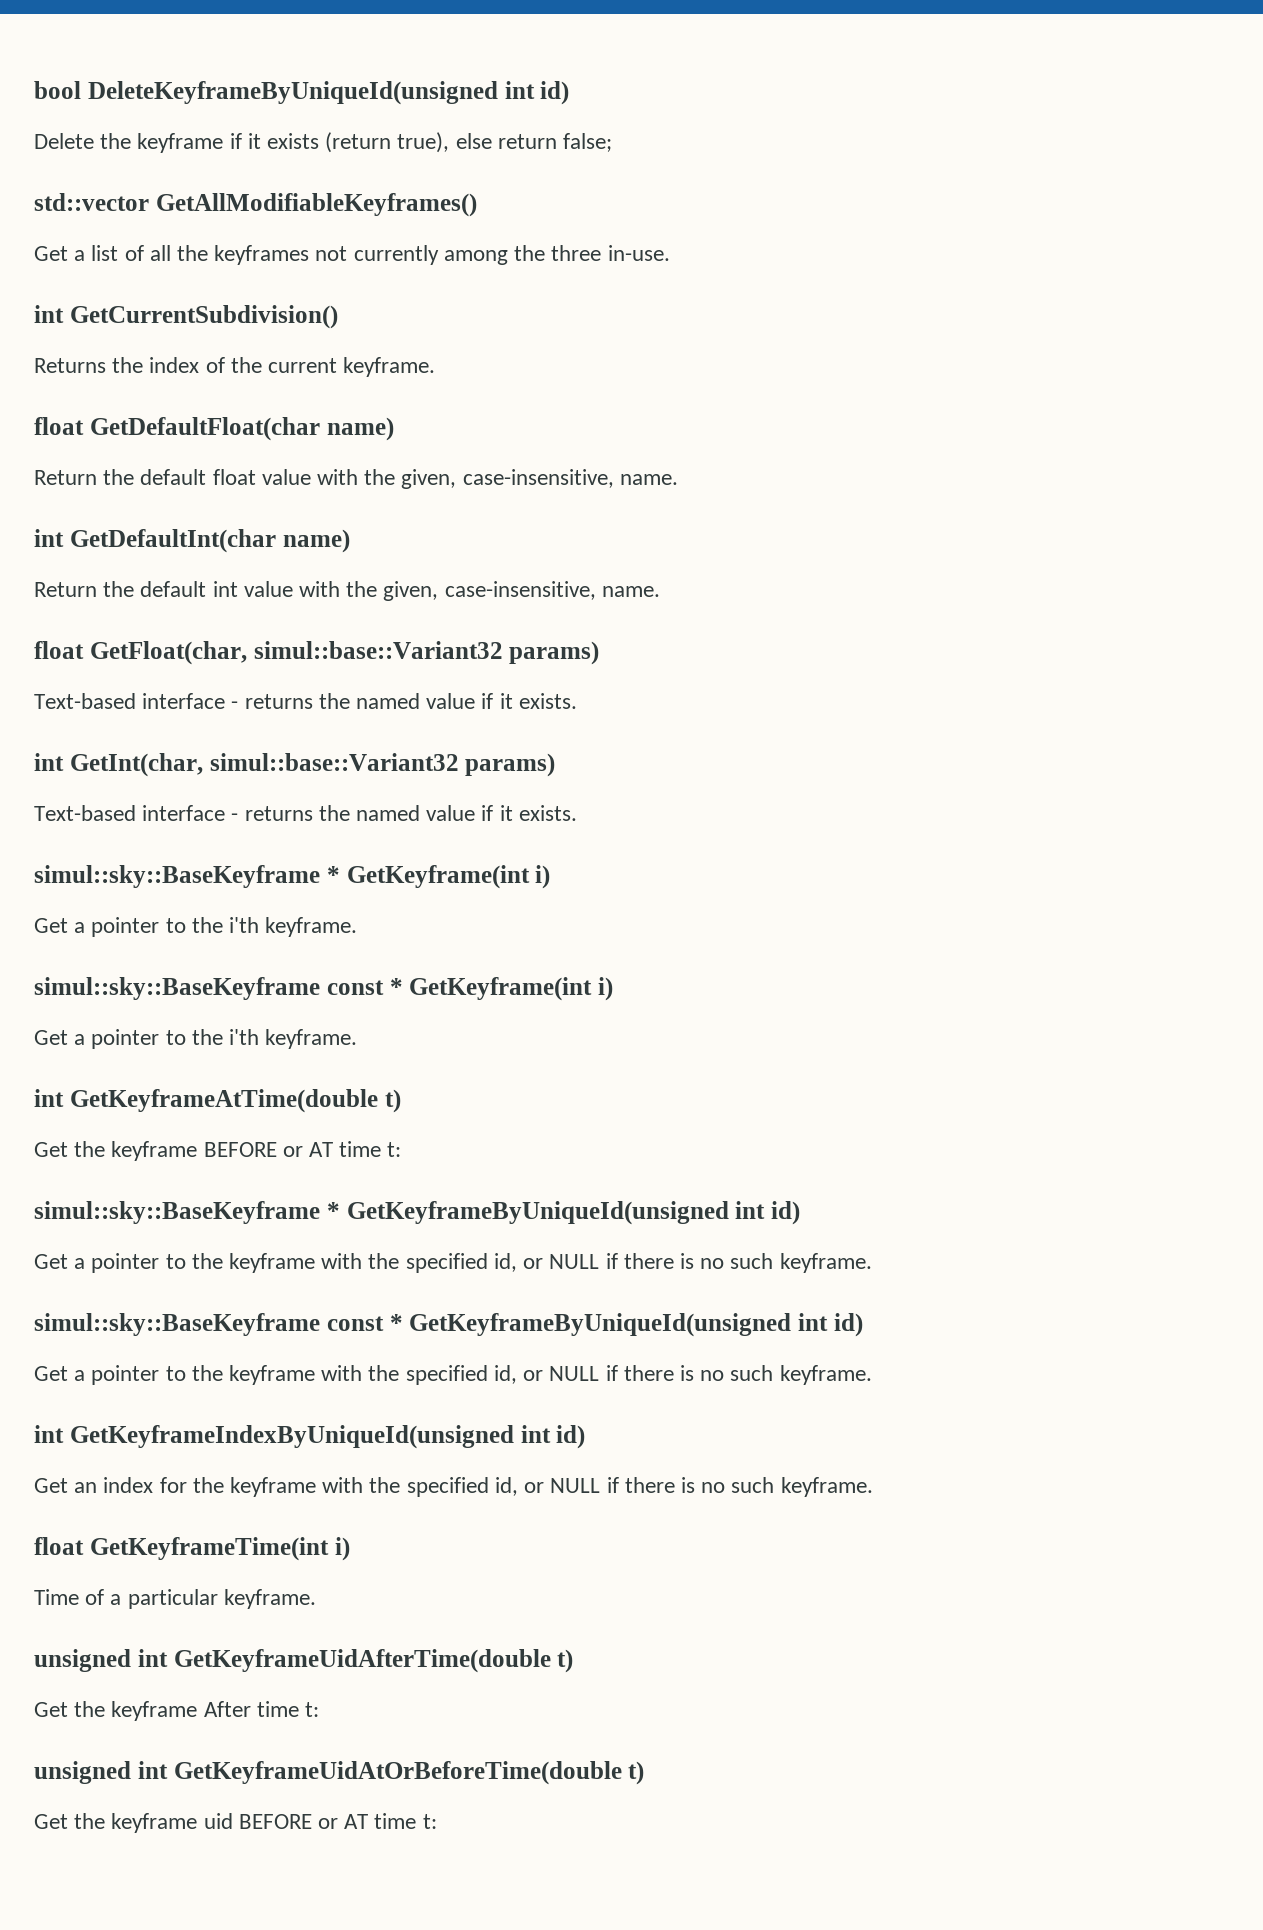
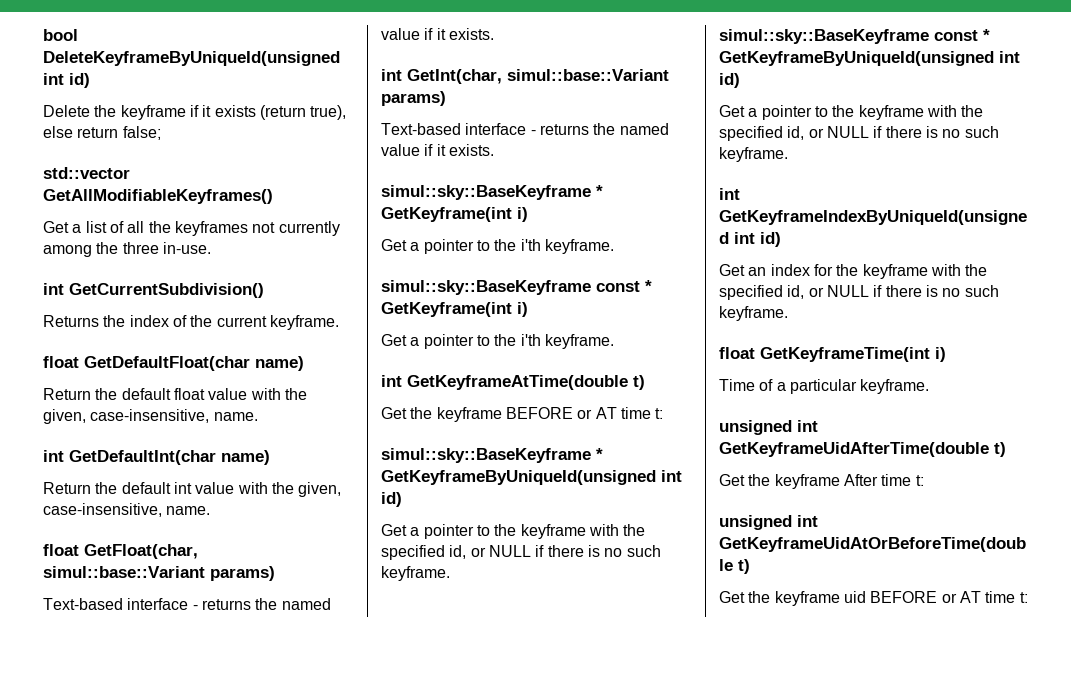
- float GetFloat(char, simul::base::Variant32 params)
+ float GetFloat(char, simul::base::Variant params)
- int GetInt(char, simul::base::Variant32 params)
+ int GetInt(char, simul::base::Variant params)

